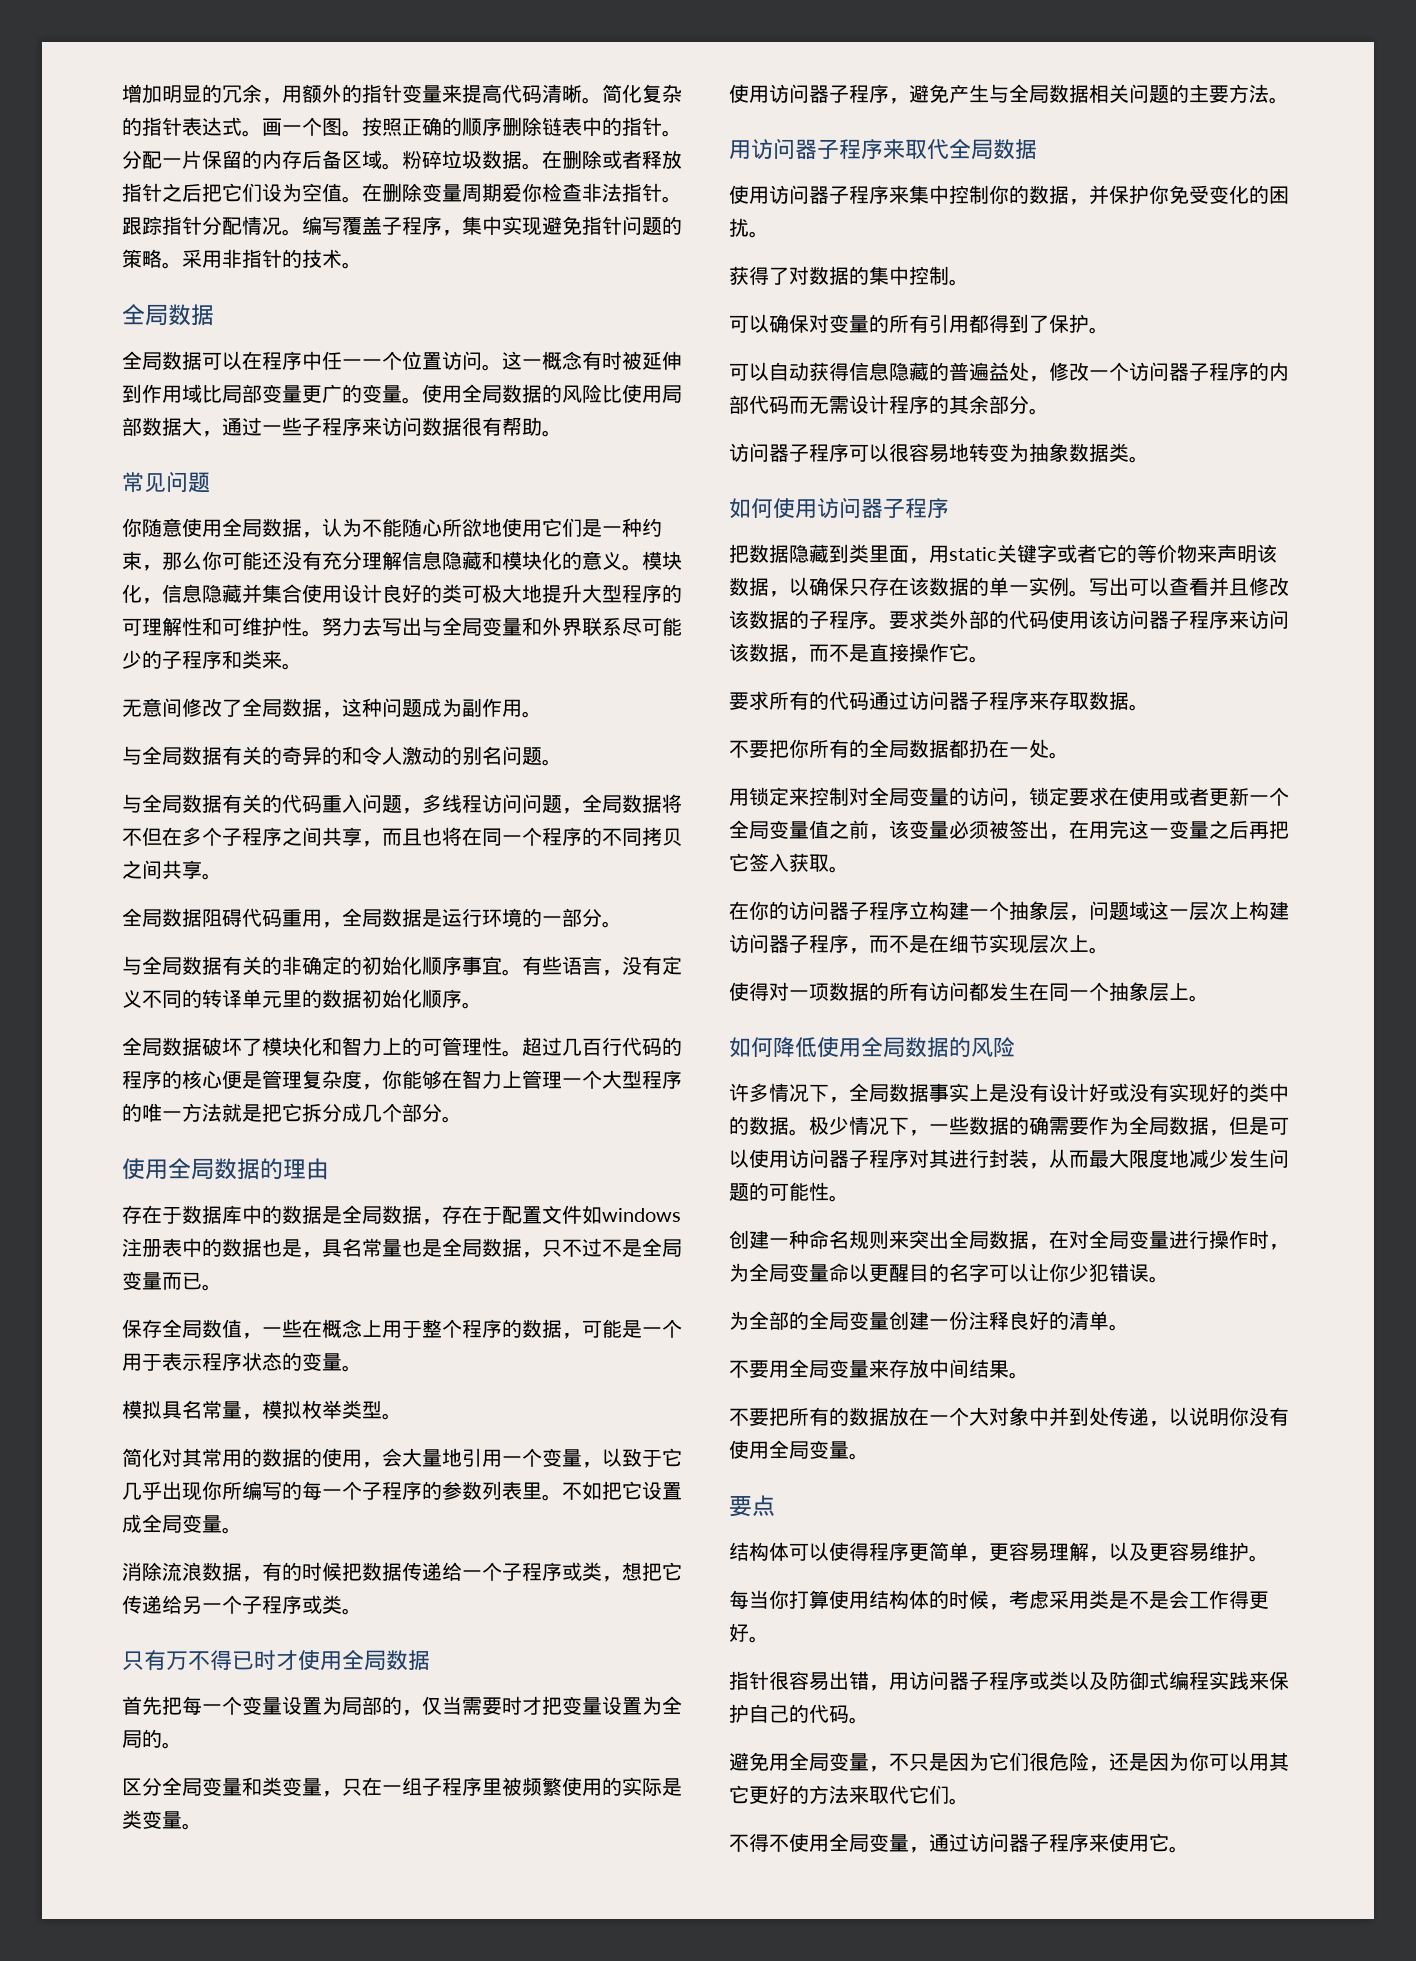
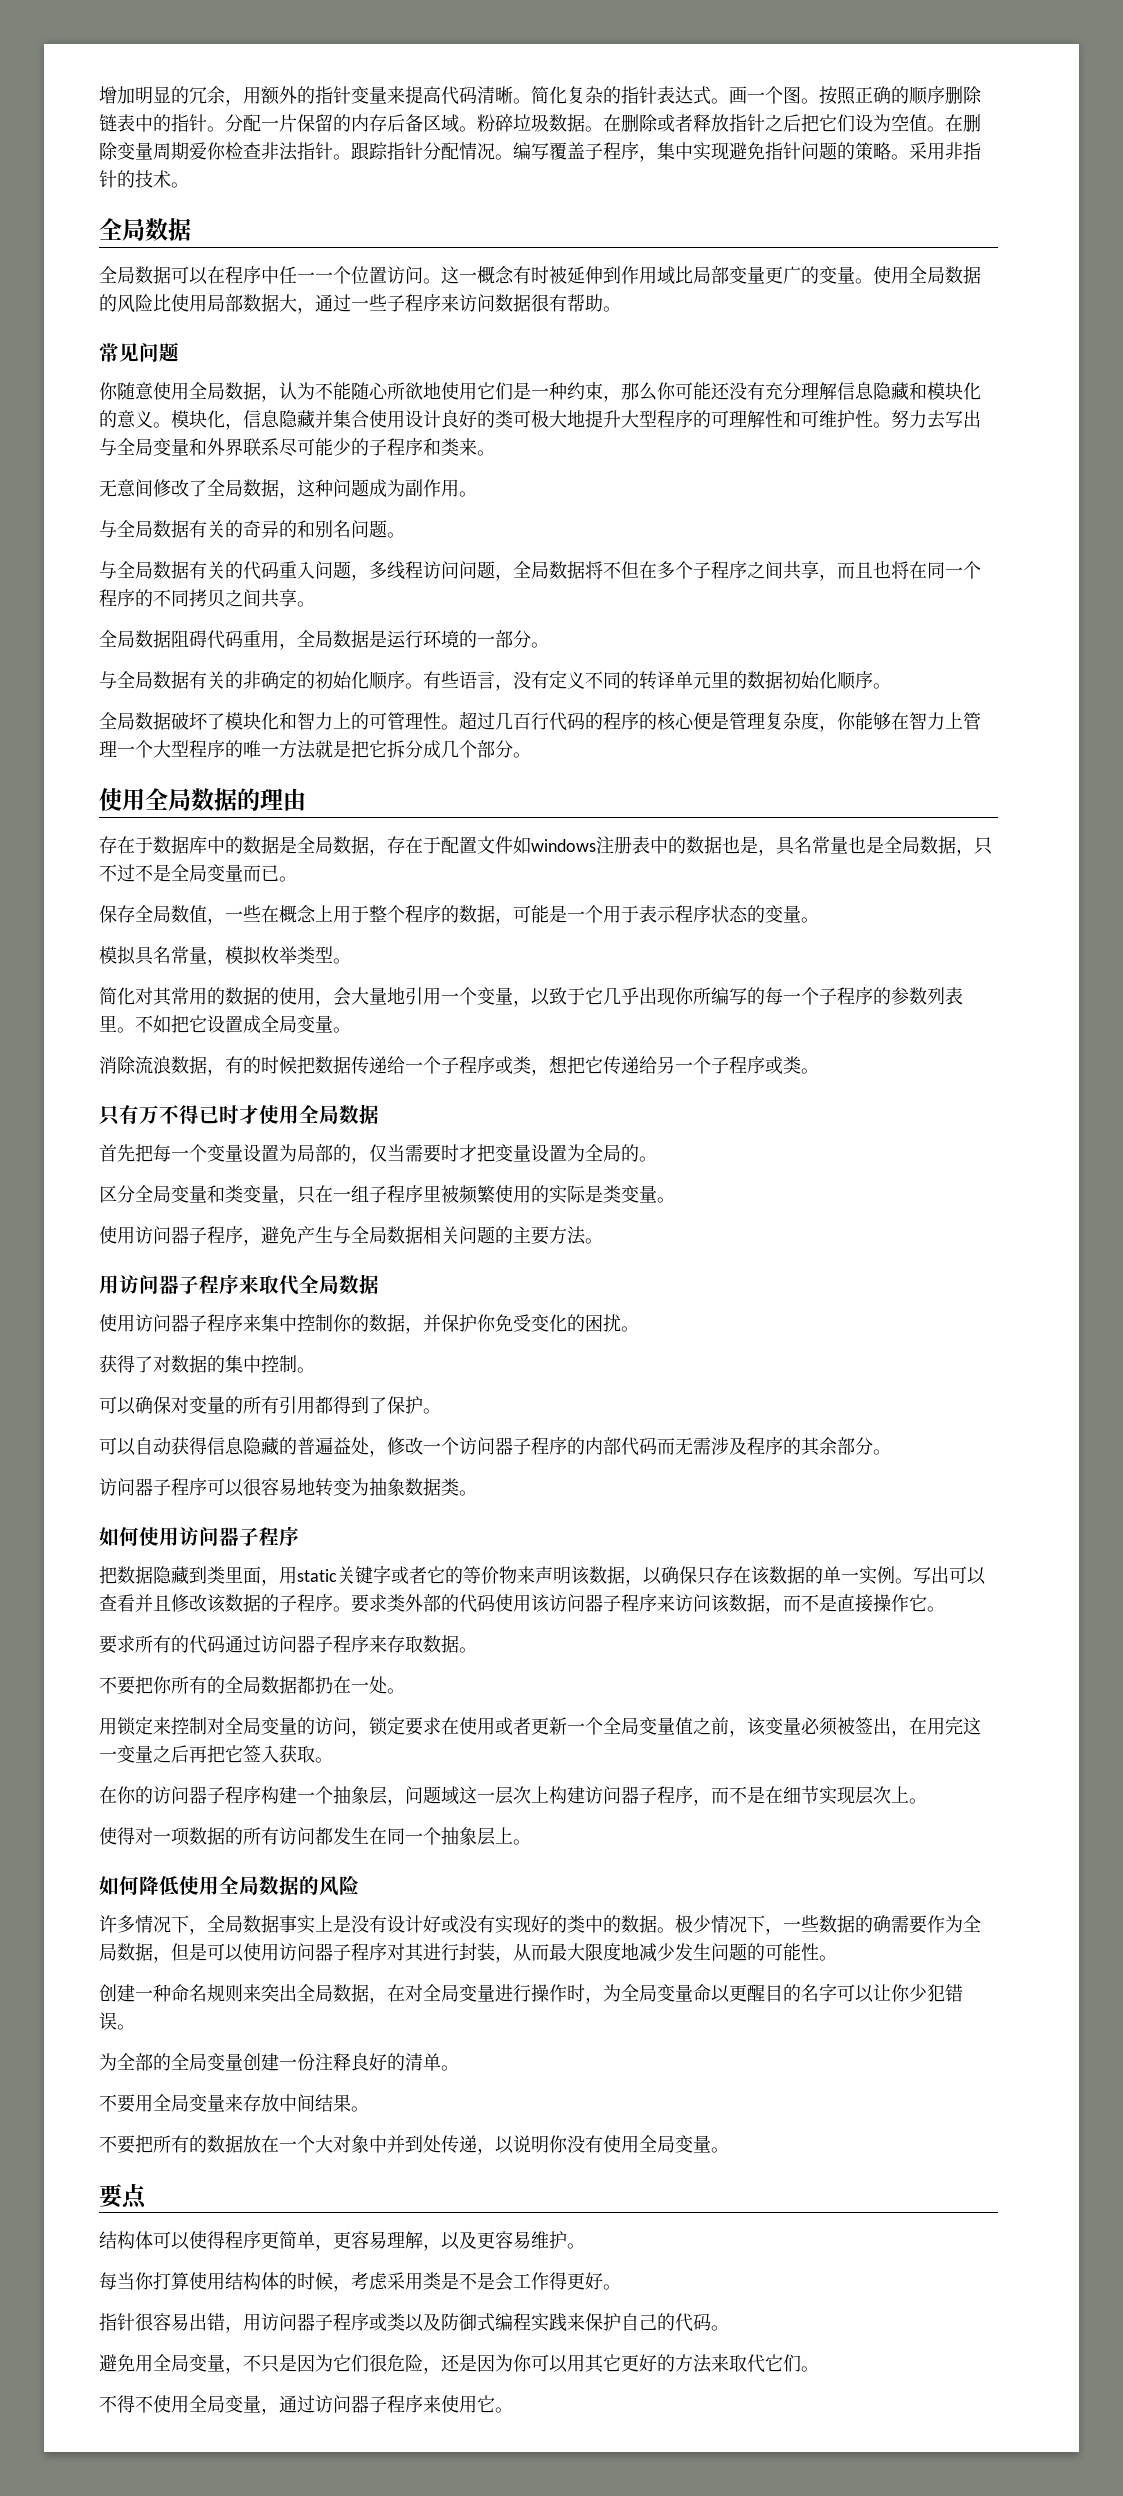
- 与全局数据有关的奇异的和令人激动的别名问题。
+ 与全局数据有关的奇异的和别名问题。
- 与全局数据有关的非确定的初始化顺序事宜。
+ 与全局数据有关的非确定的初始化顺序。
- 可以自动获得信息隐藏的普遍益处，修改一个访问器子程序的内部代码而无需设计程序的其余部分。
+ 可以自动获得信息隐藏的普遍益处，修改一个访问器子程序的内部代码而无需涉及程序的其余部分。
- 在你的访问器子程序立构建一个抽象层，问题域这一层次上构建访问器子程序，而不是在细节实现层次上。
+ 在你的访问器子程序构建一个抽象层，问题域这一层次上构建访问器子程序，而不是在细节实现层次上。

